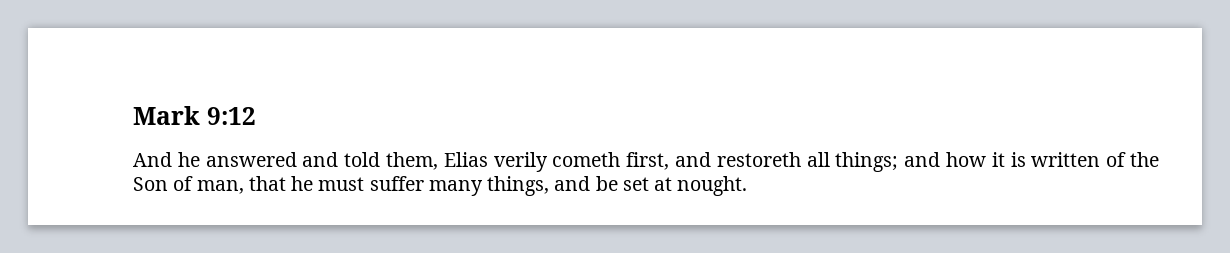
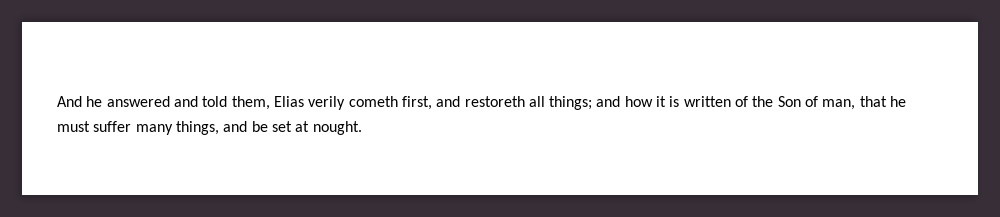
- Mark 9:12

